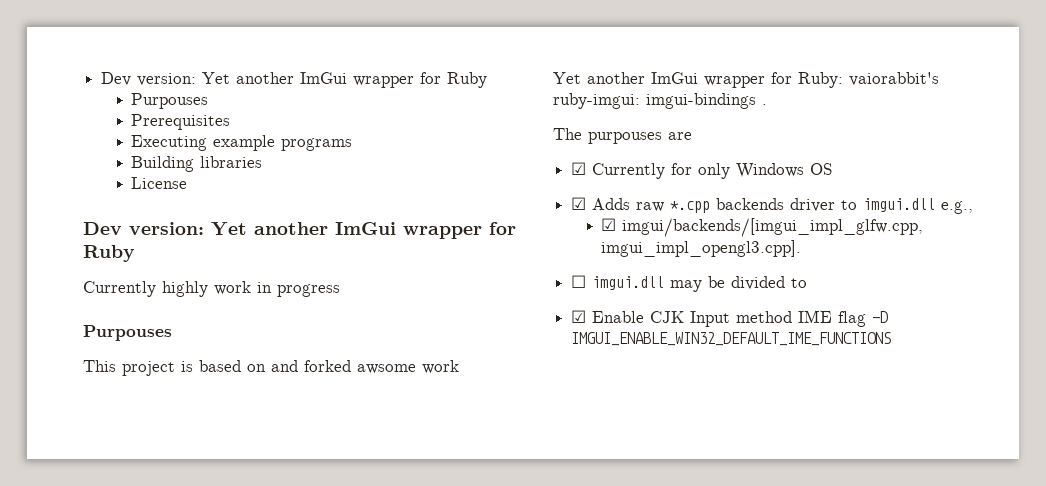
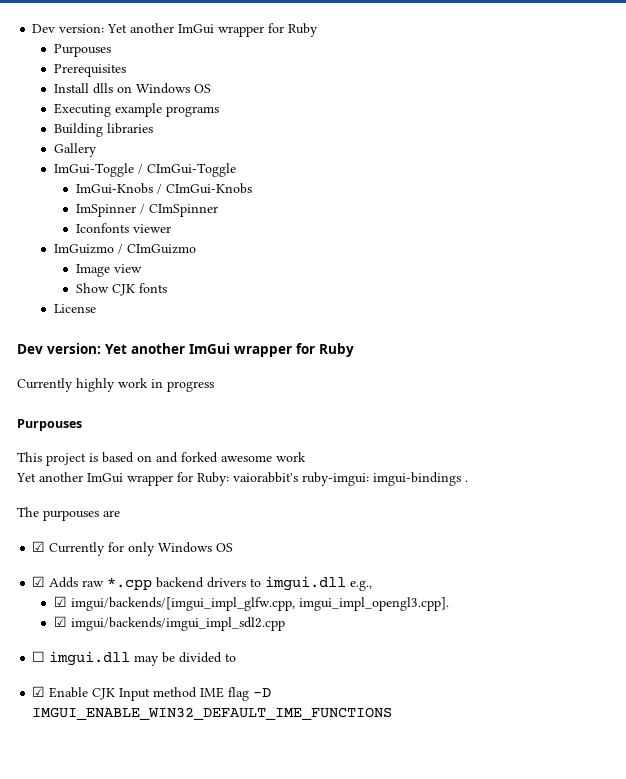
+ Install dlls on Windows OS
+ Gallery
+ ImGui-Toggle / CImGui-Toggle
+ ImGui-Knobs / CImGui-Knobs
+ ImSpinner / CImSpinner
+ Iconfonts viewer
+ ImGuizmo / CImGuizmo
+ Image view
+ Show CJK fonts
- This project is based on and forked awsome work
+ This project is based on and forked awesome work
- ☑ Adds raw *.cpp backends driver to imgui.dll e.g.,
+ ☑ Adds raw *.cpp backend drivers to imgui.dll e.g.,
+ ☑ imgui/backends/imgui_impl_sdl2.cpp

